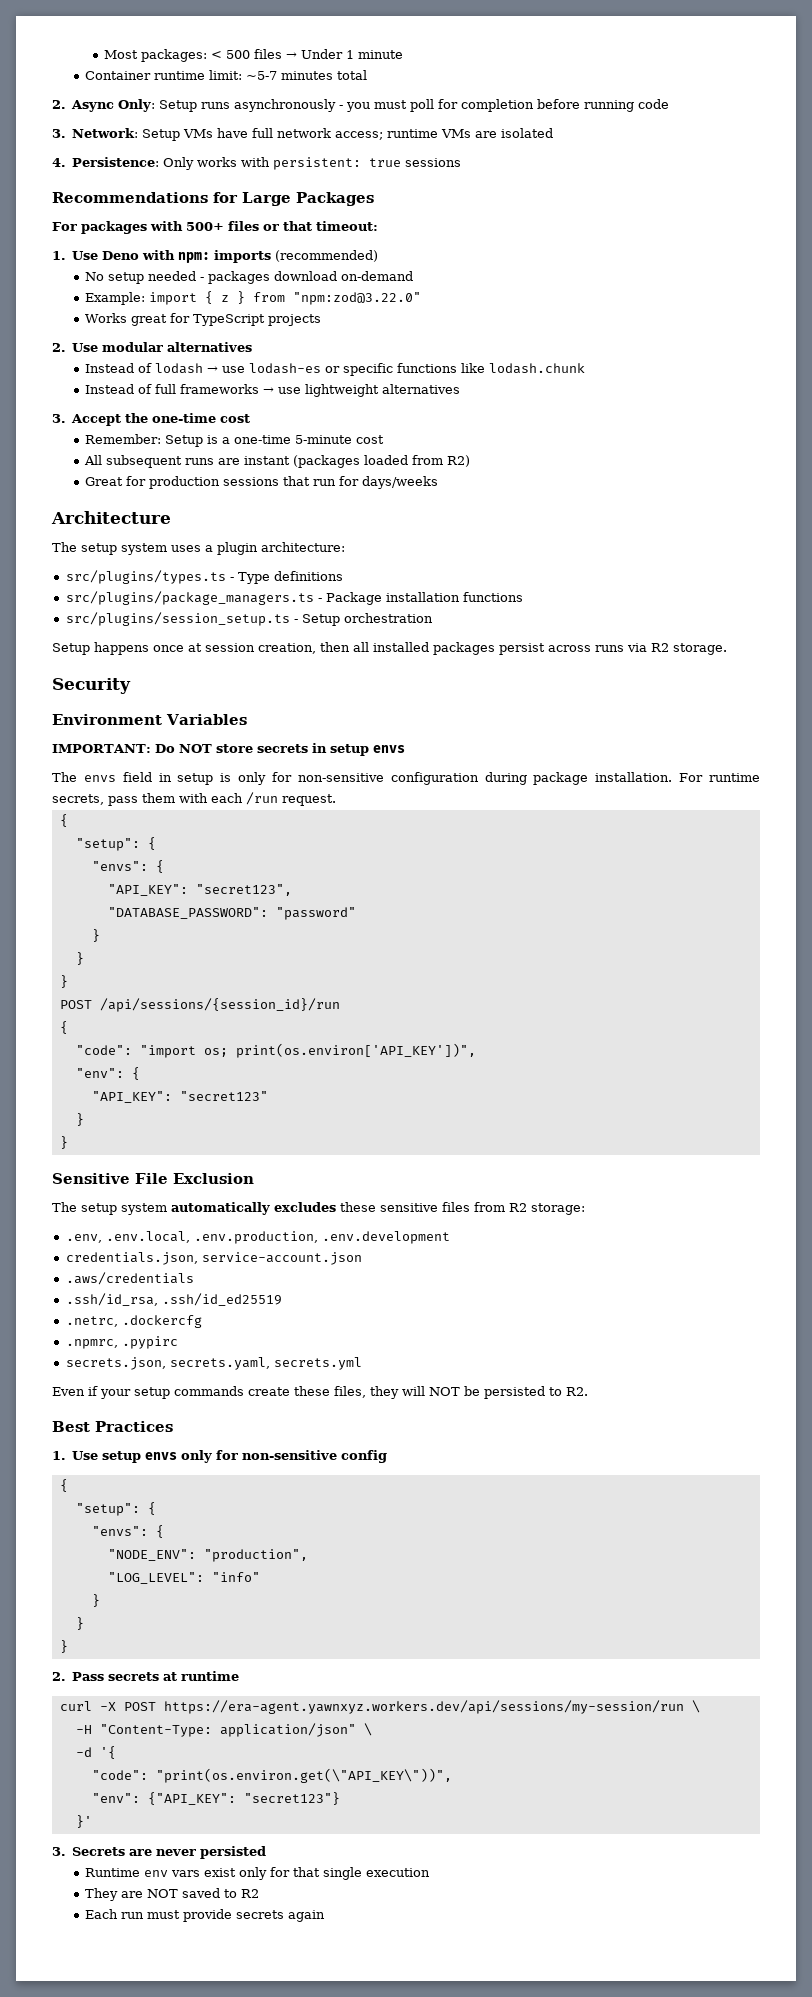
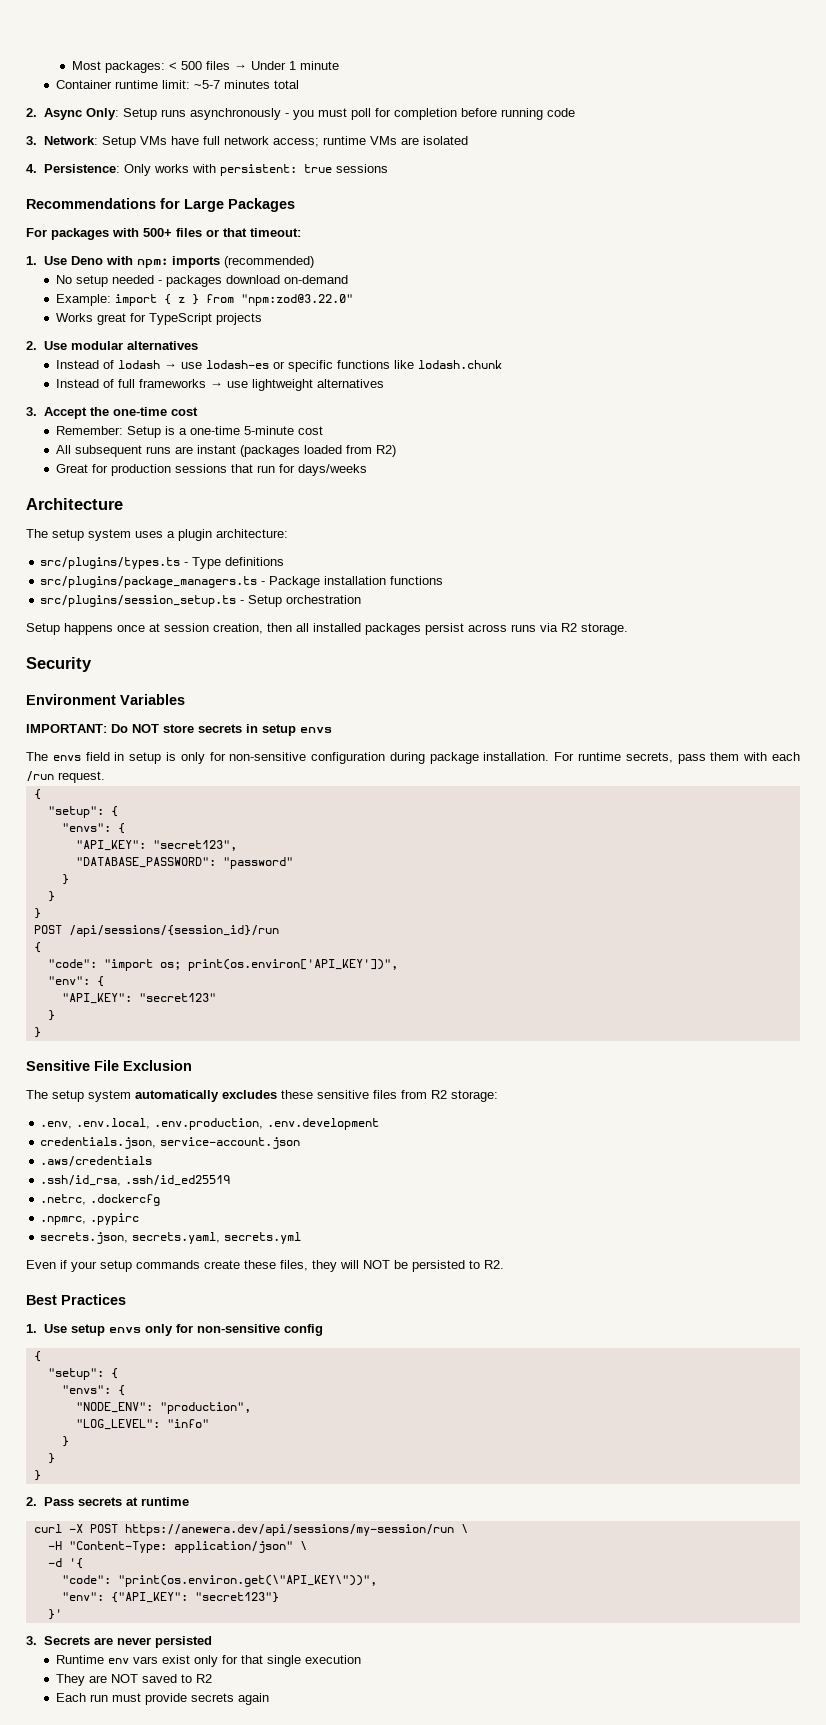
- curl -X POST https://era-agent.yawnxyz.workers.dev/api/sessions/my-session/run \
+ curl -X POST https://anewera.dev/api/sessions/my-session/run \

